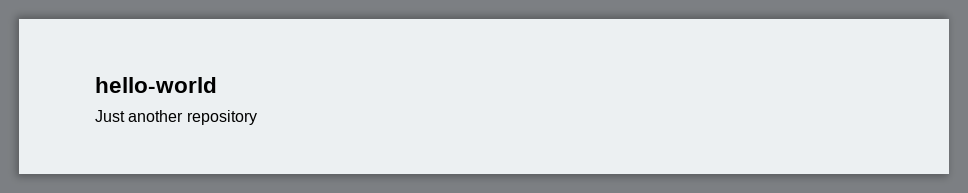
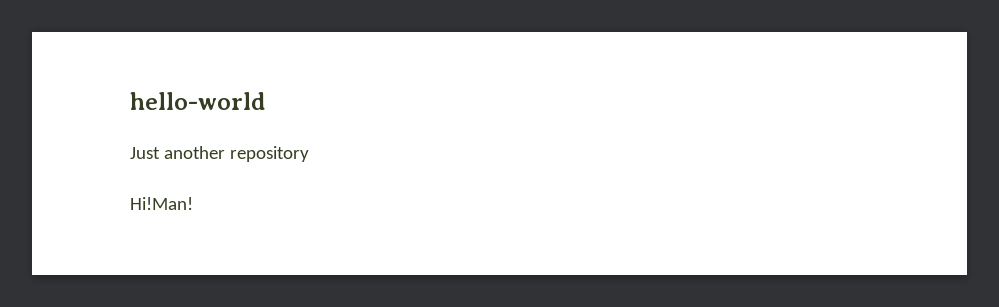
+ Hi!Man!

